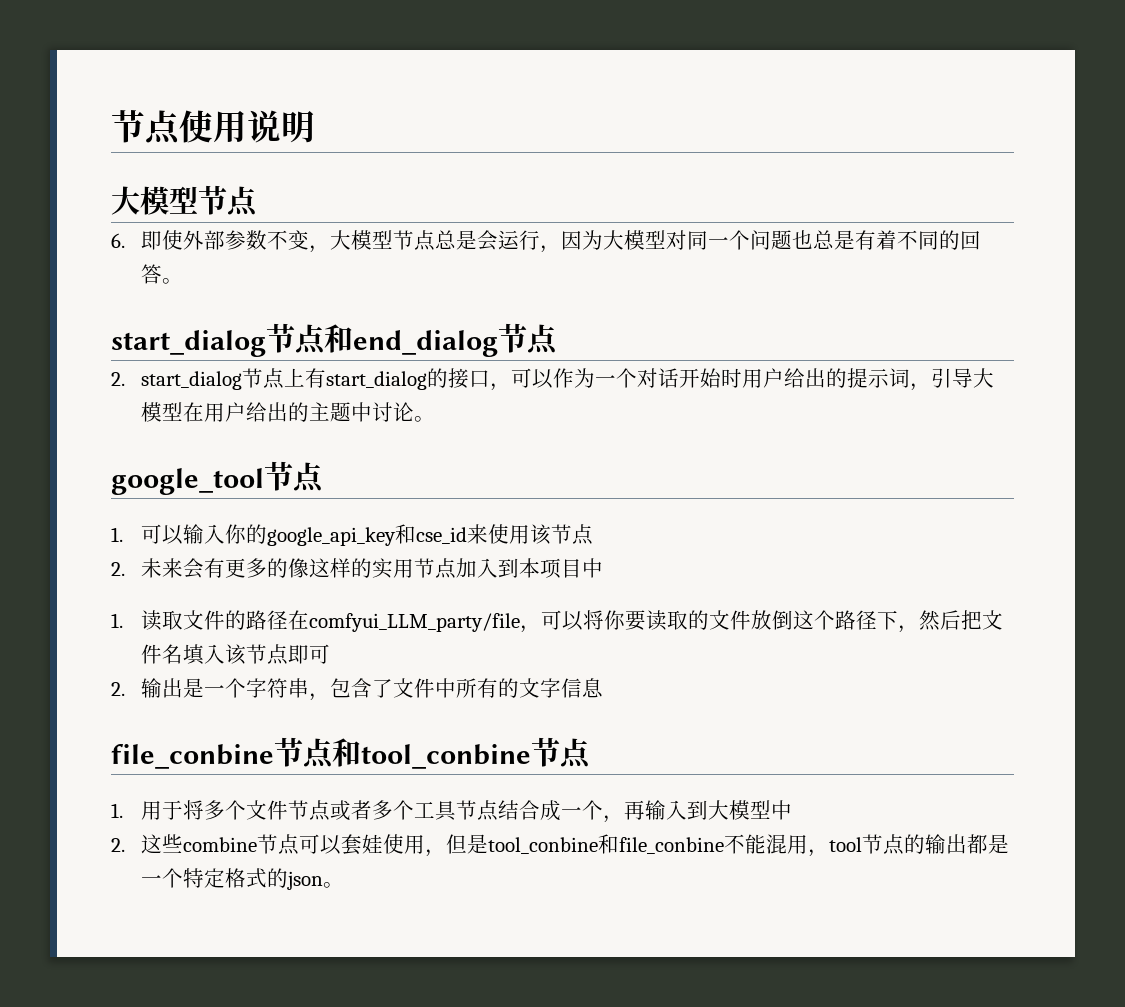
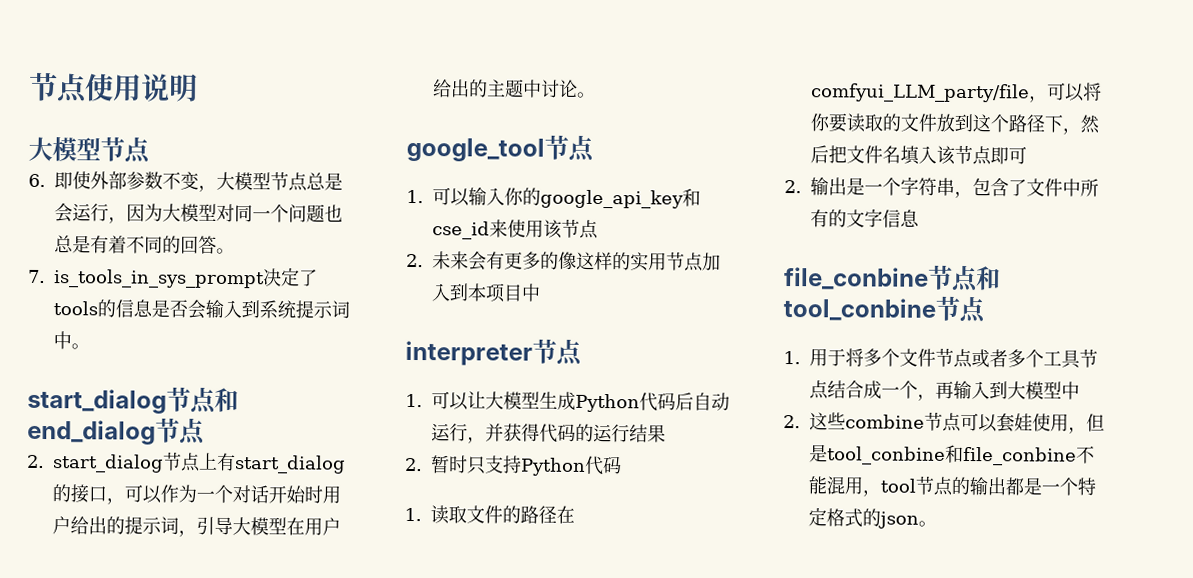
+ 7. is_tools_in_sys_prompt决定了tools的信息是否会输入到系统提示词中。
+ interpreter节点
+ 1.可以让大模型生成Python代码后自动运行，并获得代码的运行结果
+ 2.暂时只支持Python代码
- 1.读取文件的路径在comfyui_LLM_party/file，可以将你要读取的文件放倒这个路径下，然后把文件名填入该节点即可
+ 1.读取文件的路径在comfyui_LLM_party/file，可以将你要读取的文件放到这个路径下，然后把文件名填入该节点即可

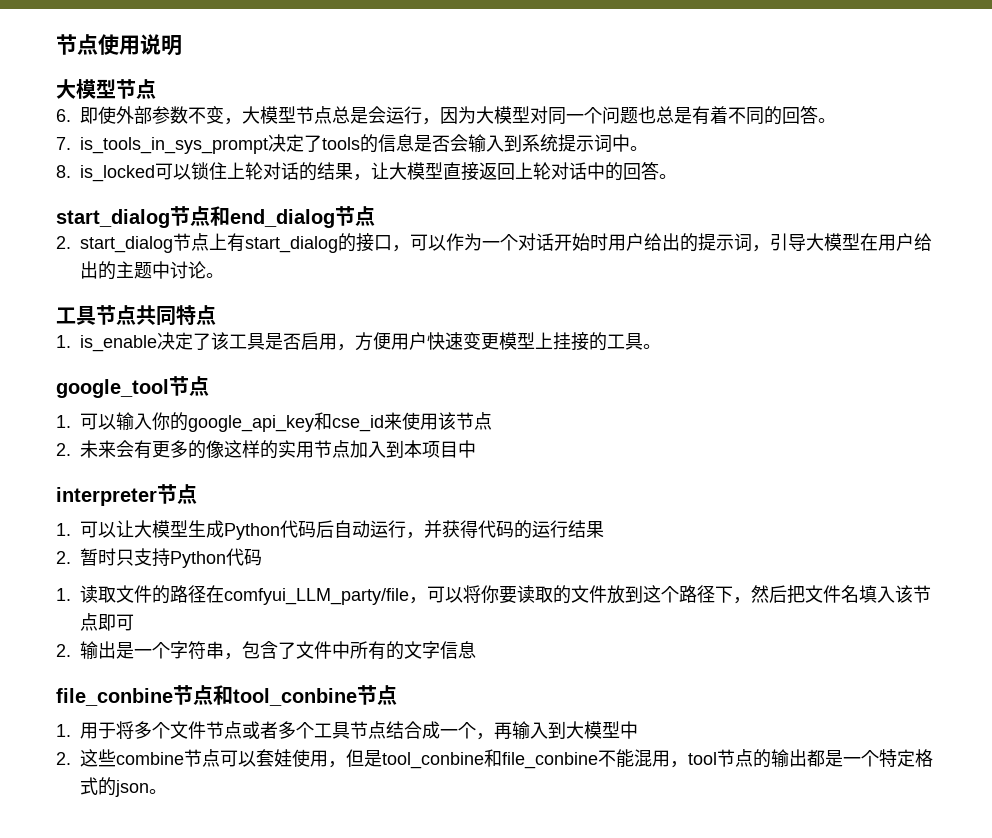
+ 8. is_locked可以锁住上轮对话的结果，让大模型直接返回上轮对话中的回答。
+ 工具节点共同特点
+ 1. is_enable决定了该工具是否启用，方便用户快速变更模型上挂接的工具。

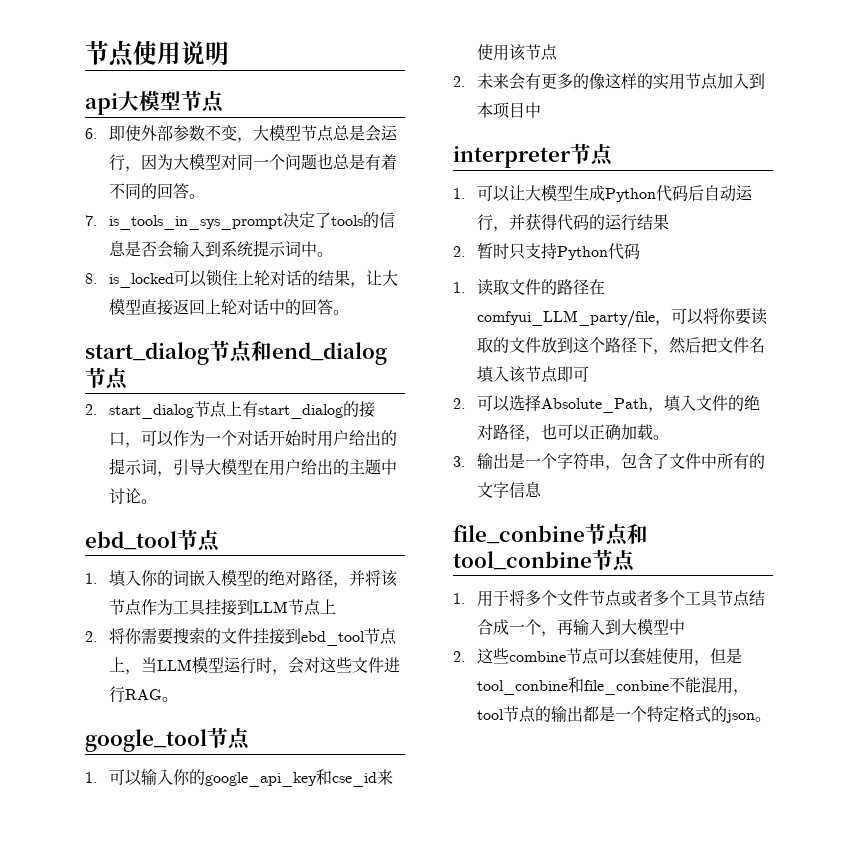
  节点使用说明
- 大模型节点
+ api大模型节点
  2. start_dialog节点上有start_dialog的接口，可以作为一个对话开始时用户给出的提示词，引导大模型在用户给出的主题中讨论。
- 工具节点共同特点
- 1. is_enable决定了该工具是否启用，方便用户快速变更模型上挂接的工具。
+ ebd_tool节点
+ 1.填入你的词嵌入模型的绝对路径，并将该节点作为工具挂接到LLM节点上
+ 2.将你需要搜索的文件挂接到ebd_tool节点上，当LLM模型运行时，会对这些文件进行RAG。
- 2.输出是一个字符串，包含了文件中所有的文字信息
+ 2.可以选择Absolute_Path，填入文件的绝对路径，也可以正确加载。
+ 3.输出是一个字符串，包含了文件中所有的文字信息

